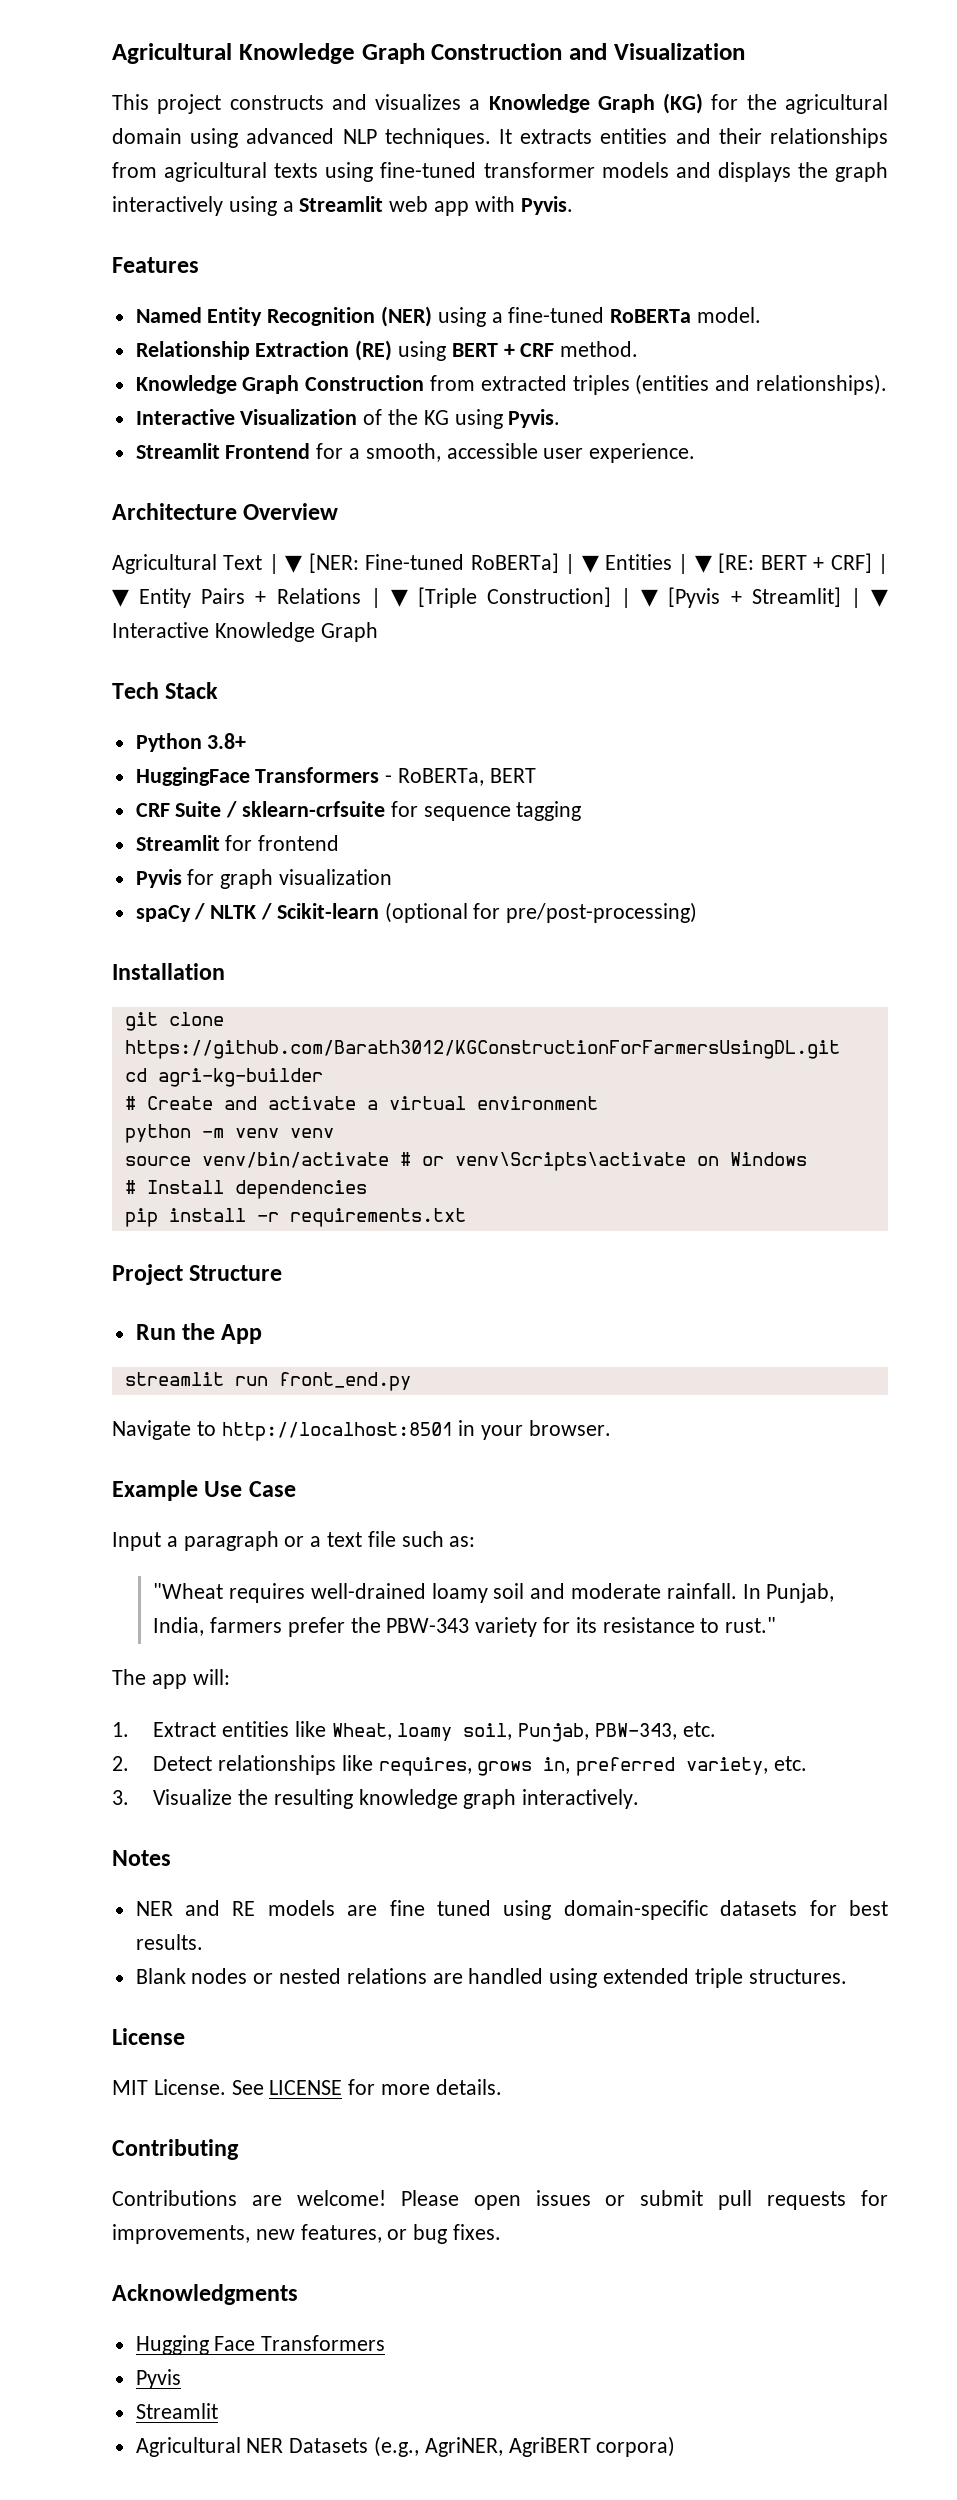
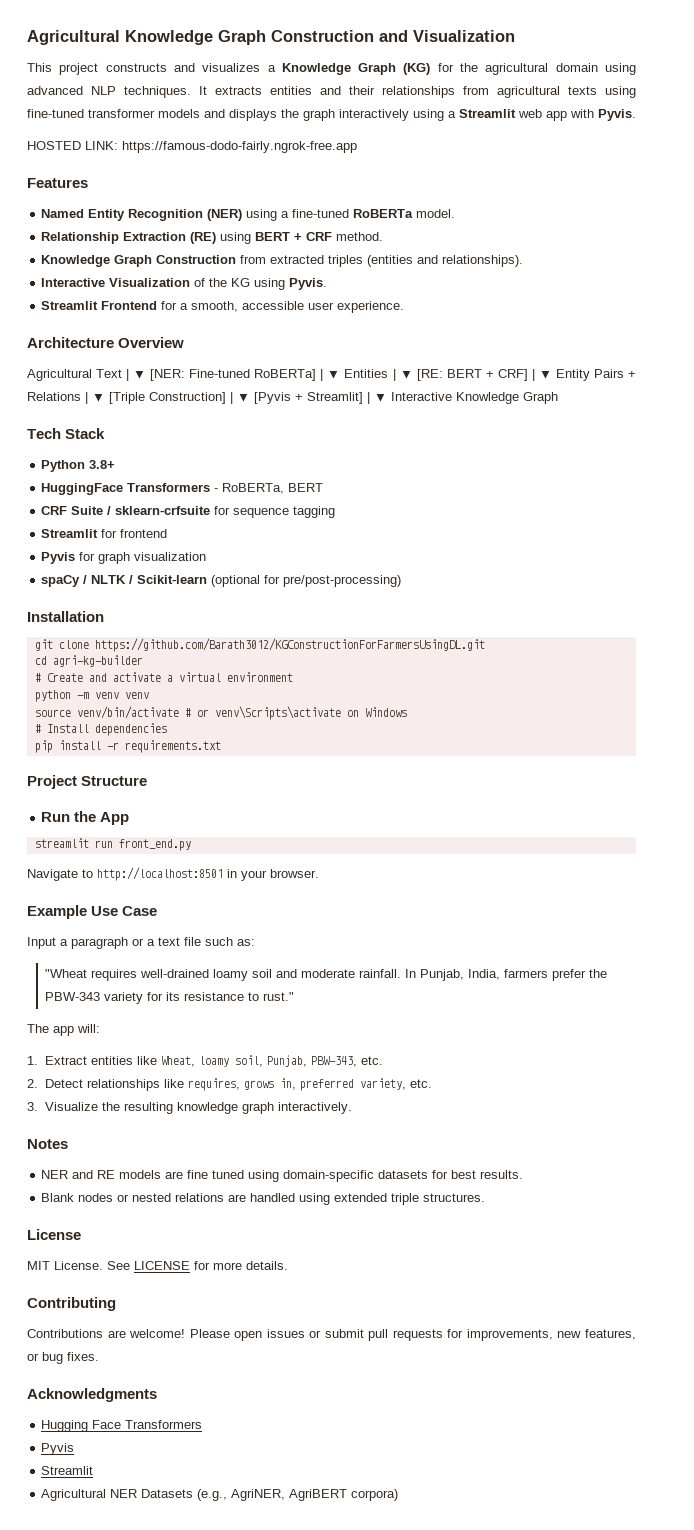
+ HOSTED LINK: https://famous-dodo-fairly.ngrok-free.app

